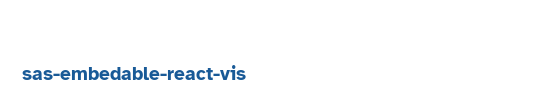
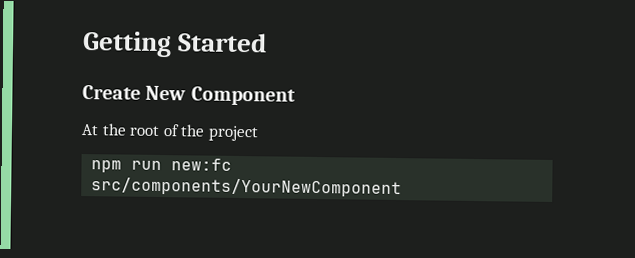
- sas-embedable-react-vis
+ Getting Started
+ Create New Component
+ At the root of the project
+ npm run new:fc src/components/YourNewComponent

